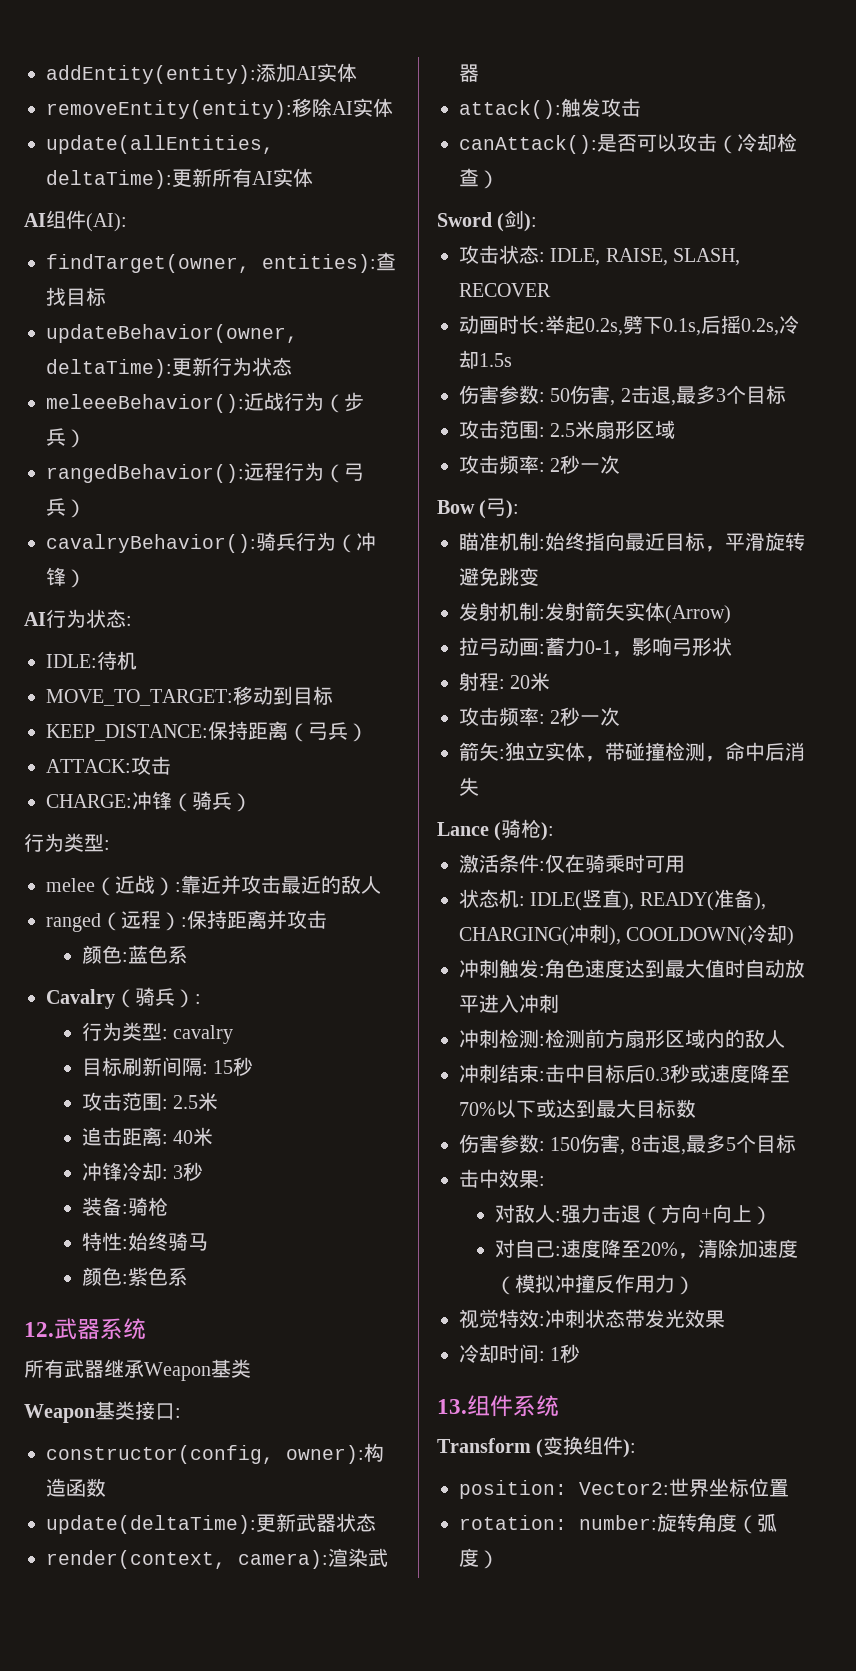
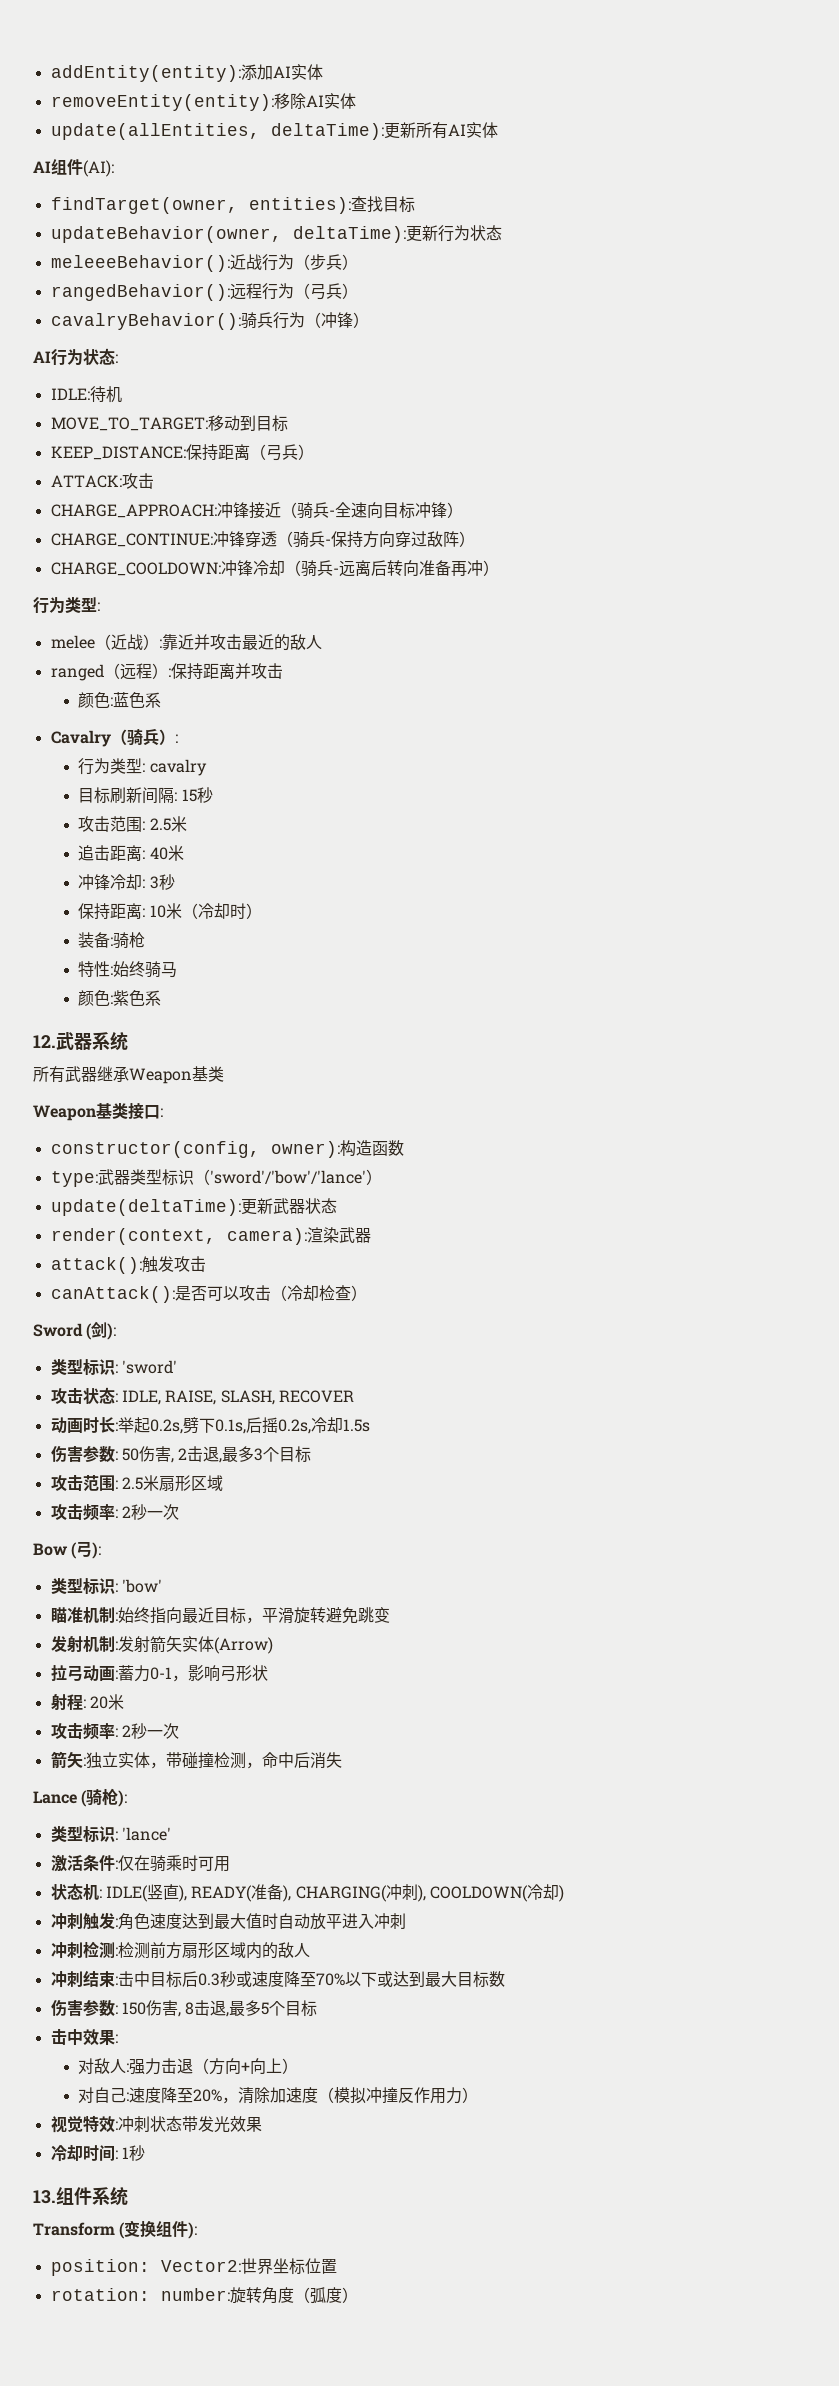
- CHARGE:冲锋（骑兵）
+ CHARGE_APPROACH:冲锋接近（骑兵-全速向目标冲锋）
+ CHARGE_CONTINUE:冲锋穿透（骑兵-保持方向穿过敌阵）
+ CHARGE_COOLDOWN:冲锋冷却（骑兵-远离后转向准备再冲）
+ 保持距离: 10米（冷却时）
+ type:武器类型标识（'sword'/'bow'/'lance'）
+ 类型标识: 'sword'
+ 类型标识: 'bow'
+ 类型标识: 'lance'

